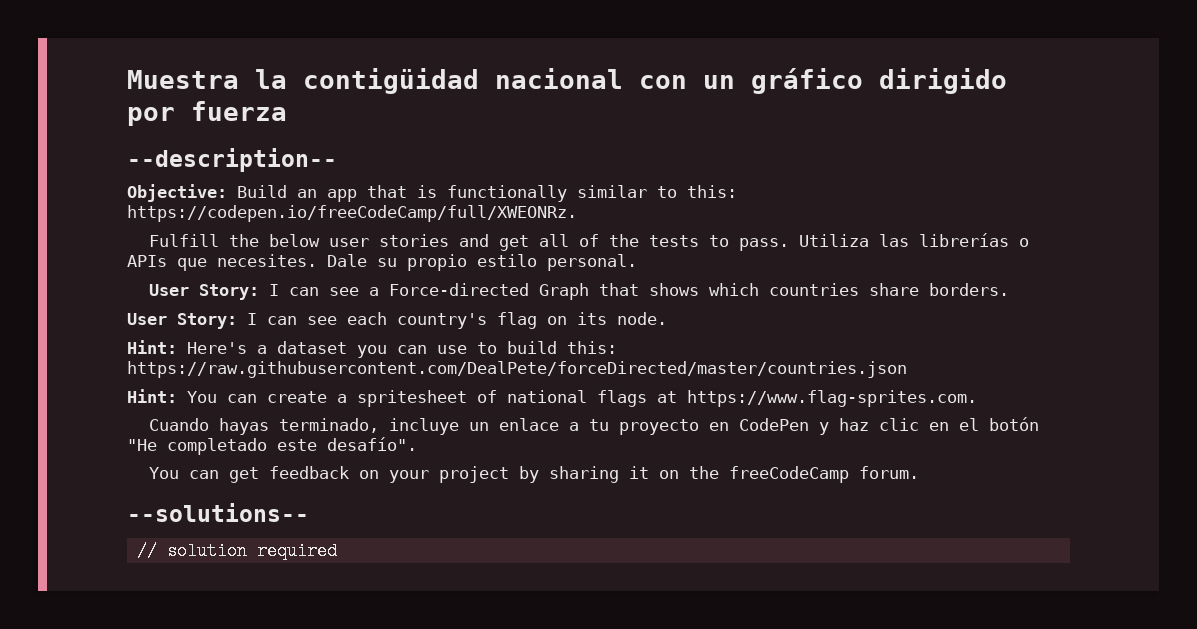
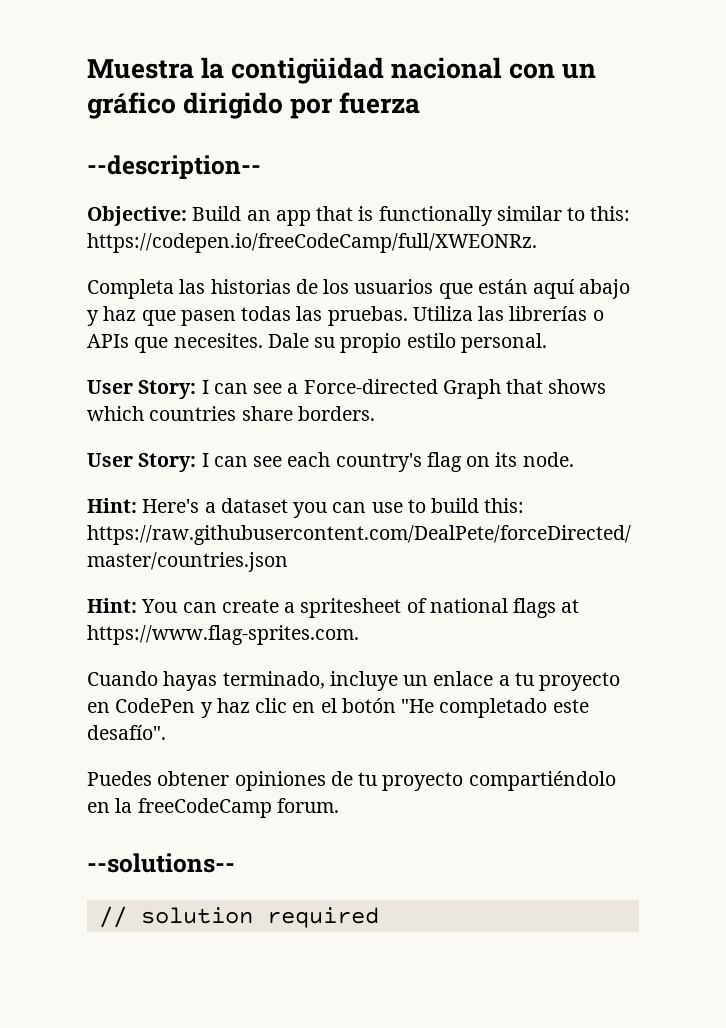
- Fulfill the below user stories and get all of the tests to pass.
+ Completa las historias de los usuarios que están aquí abajo y haz que pasen todas las pruebas.
- You can get feedback on your project by sharing it on the freeCodeCamp forum.
+ Puedes obtener opiniones de tu proyecto compartiéndolo en la freeCodeCamp forum.

